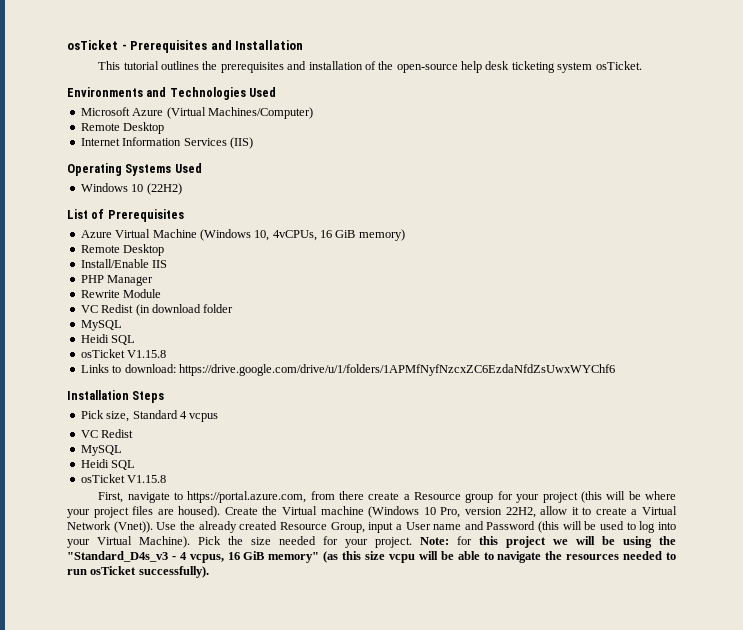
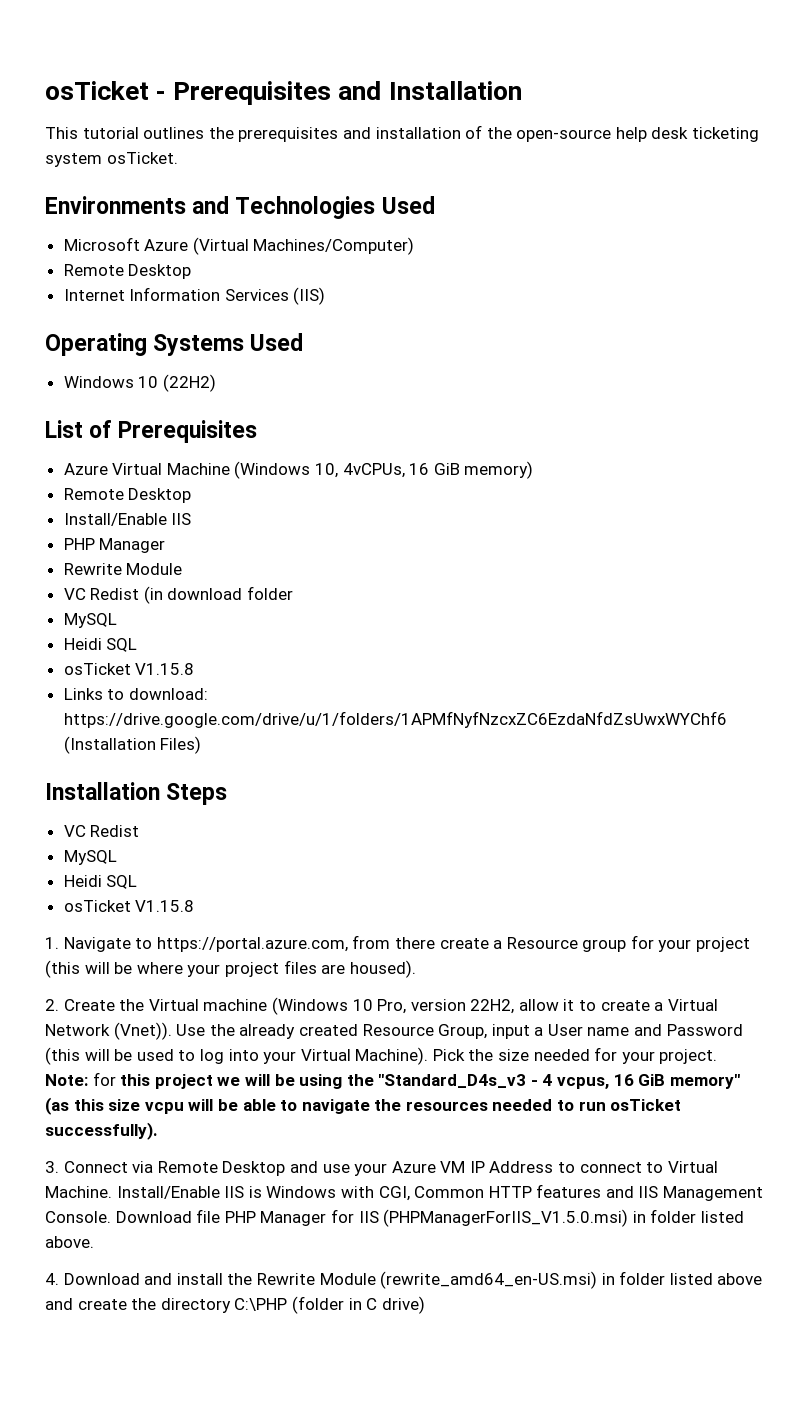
- Links to download: https://drive.google.com/drive/u/1/folders/1APMfNyfNzcxZC6EzdaNfdZsUwxWYChf6
+ Links to download: https://drive.google.com/drive/u/1/folders/1APMfNyfNzcxZC6EzdaNfdZsUwxWYChf6 (Installation Files)
- Pick size, Standard 4 vcpus
- First, navigate to https://portal.azure.com, from there create a Resource group for your project (this will be where your project files are housed). Create the Virtual machine (Windows 10 Pro, version 22H2, allow it to create a Virtual Network (Vnet)).
+ 1. Navigate to https://portal.azure.com, from there create a Resource group for your project (this will be where your project files are housed).
+ 2. Create the Virtual machine (Windows 10 Pro, version 22H2, allow it to create a Virtual Network (Vnet)).
+ 3. Connect via Remote Desktop and use your Azure VM IP Address to connect to Virtual Machine. Install/Enable IIS is Windows with CGI, Common HTTP features and IIS Management Console. Download file PHP Manager for IIS (PHPManagerForIIS_V1.5.0.msi) in folder listed above.
+ 4. Download and install the Rewrite Module (rewrite_amd64_en-US.msi) in folder listed above and create the directory C:\PHP (folder in C drive)

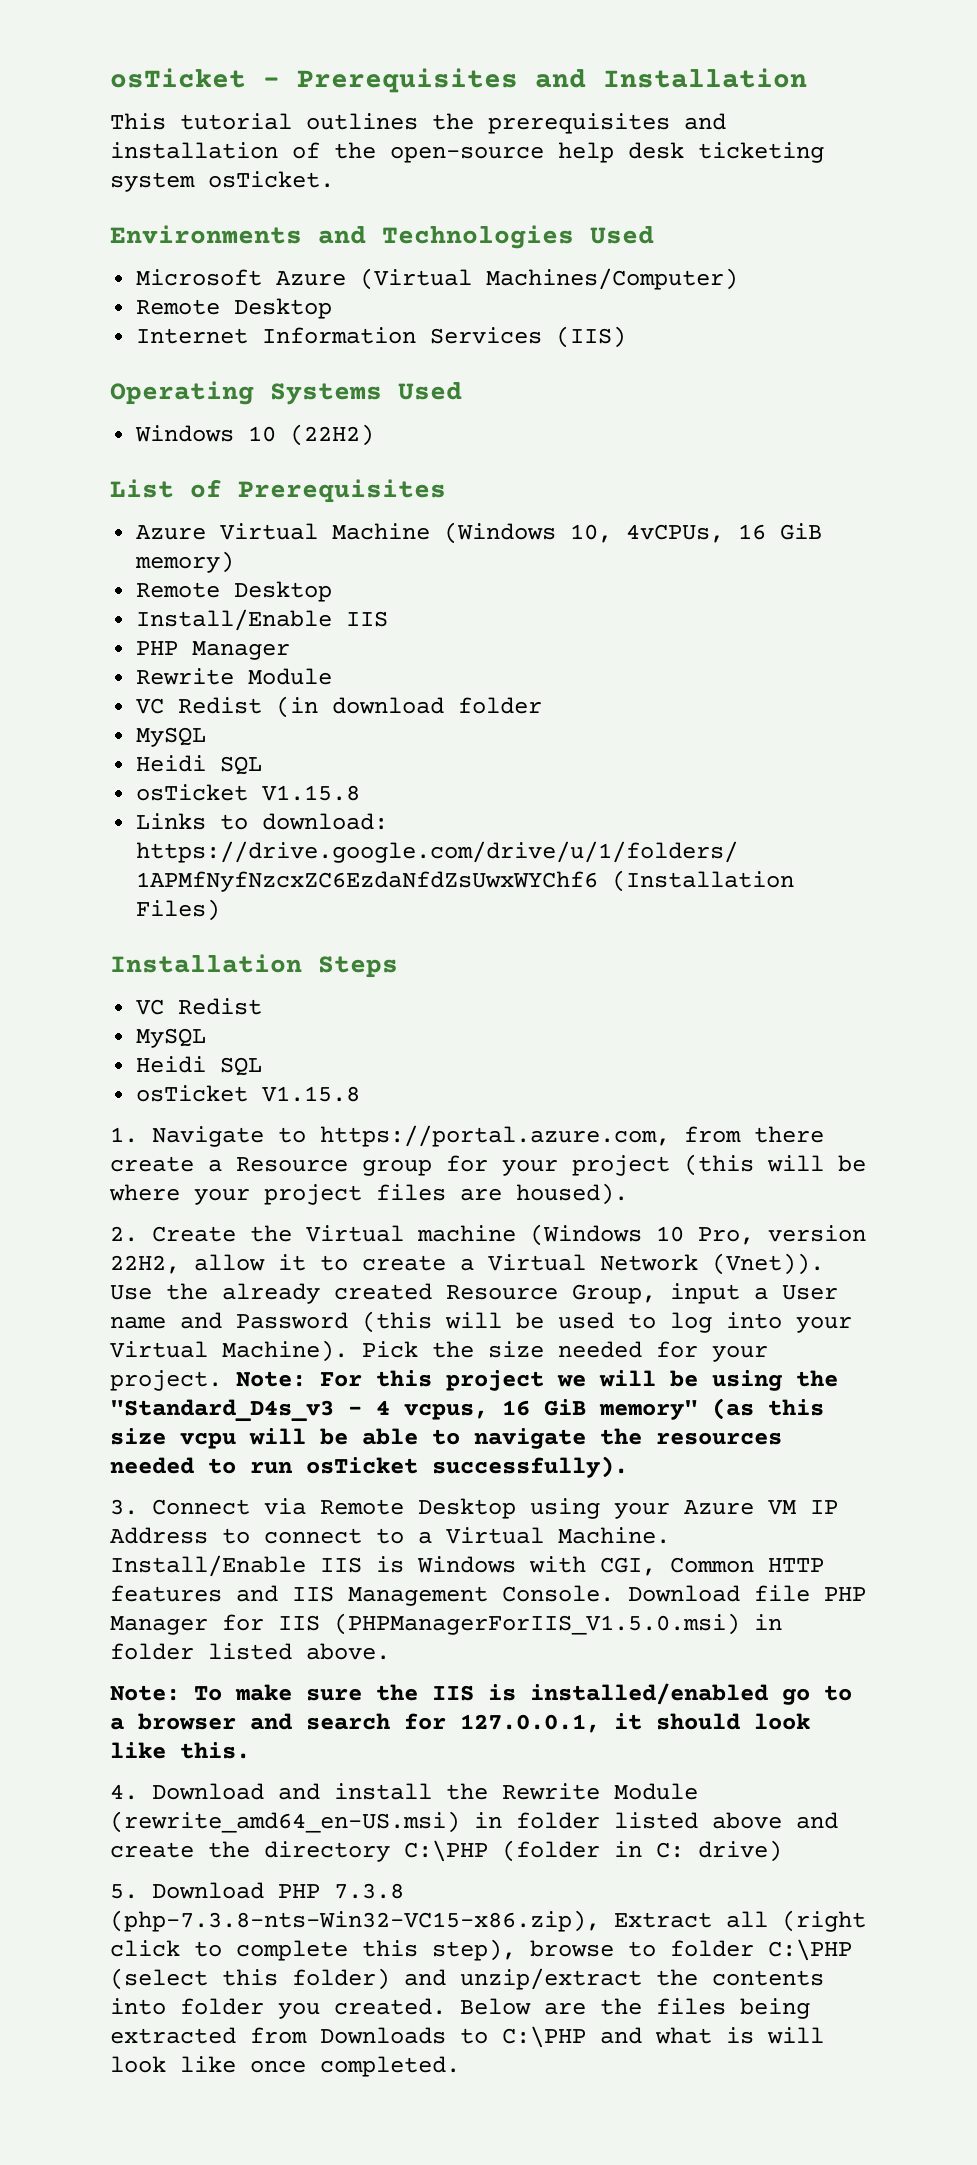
- Note: for this project we will be using the "Standard_D4s_v3 - 4 vcpus, 16 GiB memory" (as this size vcpu will be able to navigate the resources needed to run osTicket successfully).
+ Note: For this project we will be using the "Standard_D4s_v3 - 4 vcpus, 16 GiB memory" (as this size vcpu will be able to navigate the resources needed to run osTicket successfully).
- 3. Connect via Remote Desktop and use your Azure VM IP Address to connect to Virtual Machine.
+ 3. Connect via Remote Desktop using your Azure VM IP Address to connect to a Virtual Machine.
+ Note: To make sure the IIS is installed/enabled go to a browser and search for 127.0.0.1, it should look like this.
- 4. Download and install the Rewrite Module (rewrite_amd64_en-US.msi) in folder listed above and create the directory C:\PHP (folder in C drive)
+ 4. Download and install the Rewrite Module (rewrite_amd64_en-US.msi) in folder listed above and create the directory C:\PHP (folder in C: drive)
+ 5. Download PHP 7.3.8 (php-7.3.8-nts-Win32-VC15-x86.zip), Extract all (right click to complete this step), browse to folder C:\PHP (select this folder) and unzip/extract the contents into folder you created. Below are the files being extracted from Downloads to C:\PHP and what is will look like once completed.

